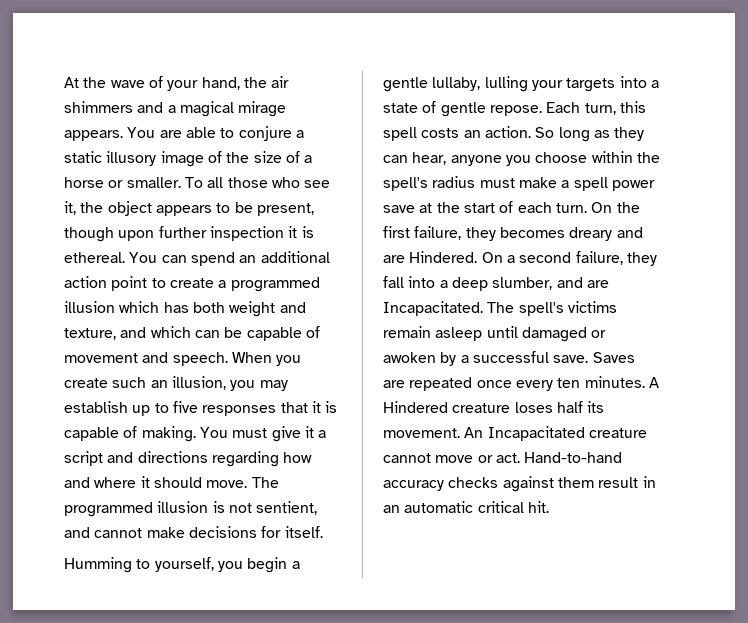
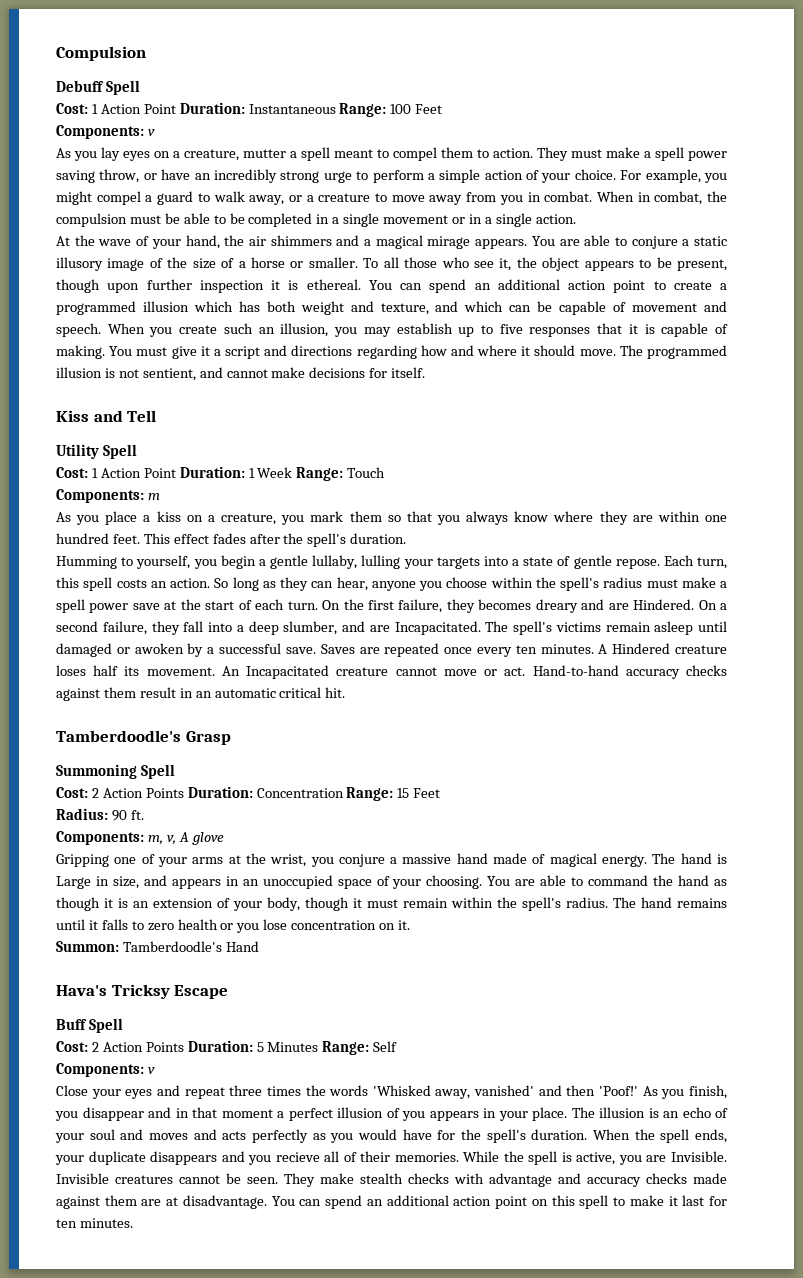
+ Compulsion
+ Debuff Spell
+ Cost: 1 Action Point Duration: Instantaneous Range: 100 Feet
+ Components: v
+ As you lay eyes on a creature, mutter a spell meant to compel them to action. They must make a spell power saving throw, or have an incredibly strong urge to perform a simple action of your choice. For example, you might compel a guard to walk away, or a creature to move away from you in combat. When in combat, the compulsion must be able to be completed in a single movement or in a single action.
+ Kiss and Tell
+ Utility Spell
+ Cost: 1 Action Point Duration: 1 Week Range: Touch
+ Components: m
+ As you place a kiss on a creature, you mark them so that you always know where they are within one hundred feet. This effect fades after the spell's duration.
+ Tamberdoodle's Grasp
+ Summoning Spell
+ Cost: 2 Action Points Duration: Concentration Range: 15 Feet
+ Radius: 90 ft.
+ Components: m, v, A glove
+ Gripping one of your arms at the wrist, you conjure a massive hand made of magical energy. The hand is Large in size, and appears in an unoccupied space of your choosing. You are able to command the hand as though it is an extension of your body, though it must remain within the spell's radius. The hand remains until it falls to zero health or you lose concentration on it.
+ Summon: Tamberdoodle's Hand
+ Hava's Tricksy Escape
+ Buff Spell
+ Cost: 2 Action Points Duration: 5 Minutes Range: Self
+ Components: v
+ Close your eyes and repeat three times the words 'Whisked away, vanished' and then 'Poof!' As you finish, you disappear and in that moment a perfect illusion of you appears in your place. The illusion is an echo of your soul and moves and acts perfectly as you would have for the spell's duration. When the spell ends, your duplicate disappears and you recieve all of their memories. While the spell is active, you are Invisible. Invisible creatures cannot be seen. They make stealth checks with advantage and accuracy checks made against them are at disadvantage. You can spend an additional action point on this spell to make it last for ten minutes.

